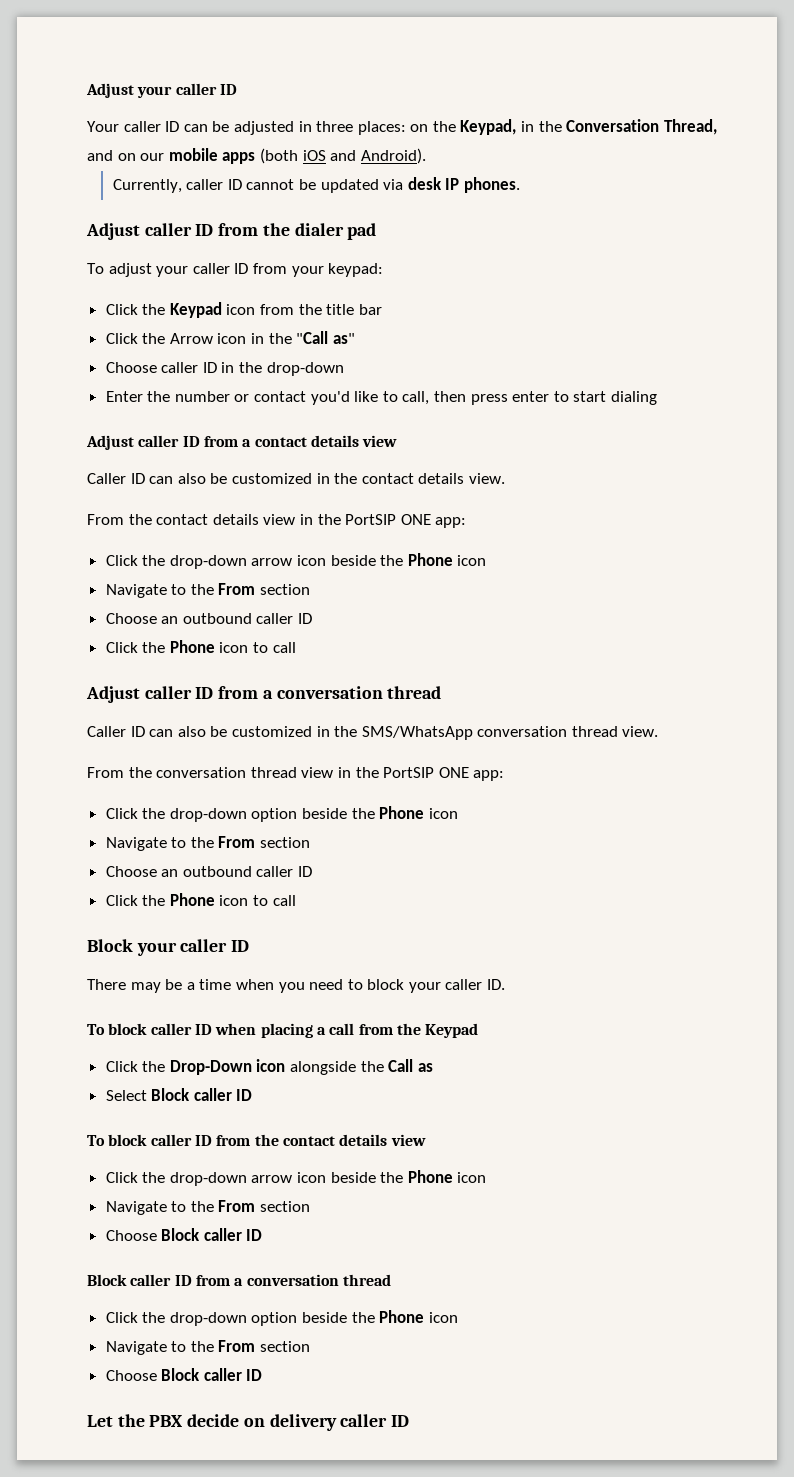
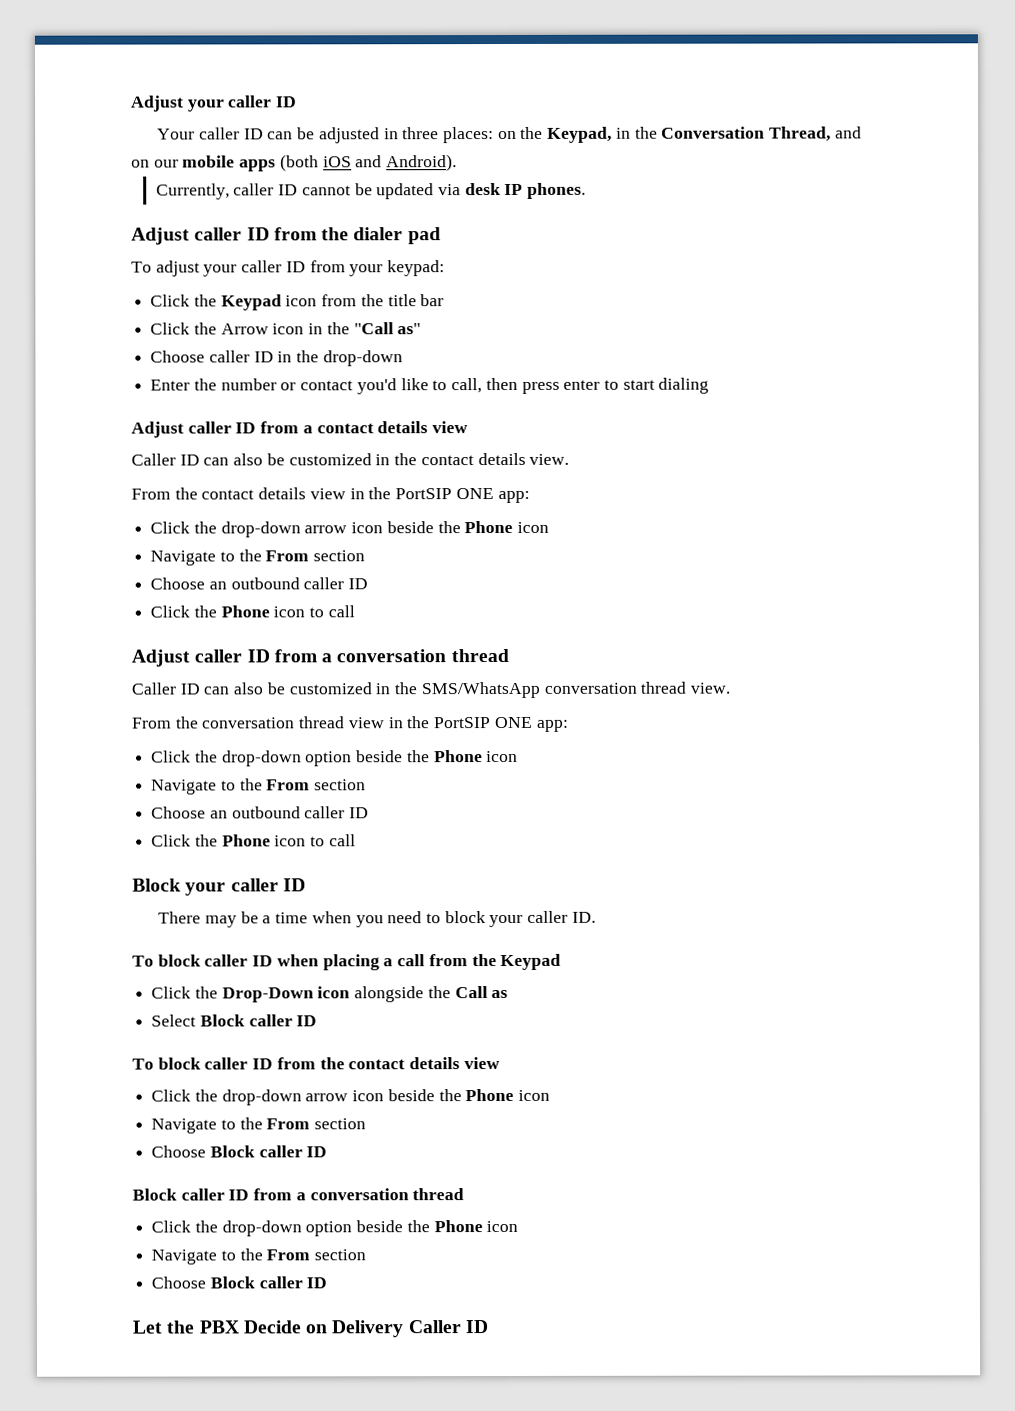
- Let the PBX decide on delivery caller ID
+ Let the PBX Decide on Delivery Caller ID

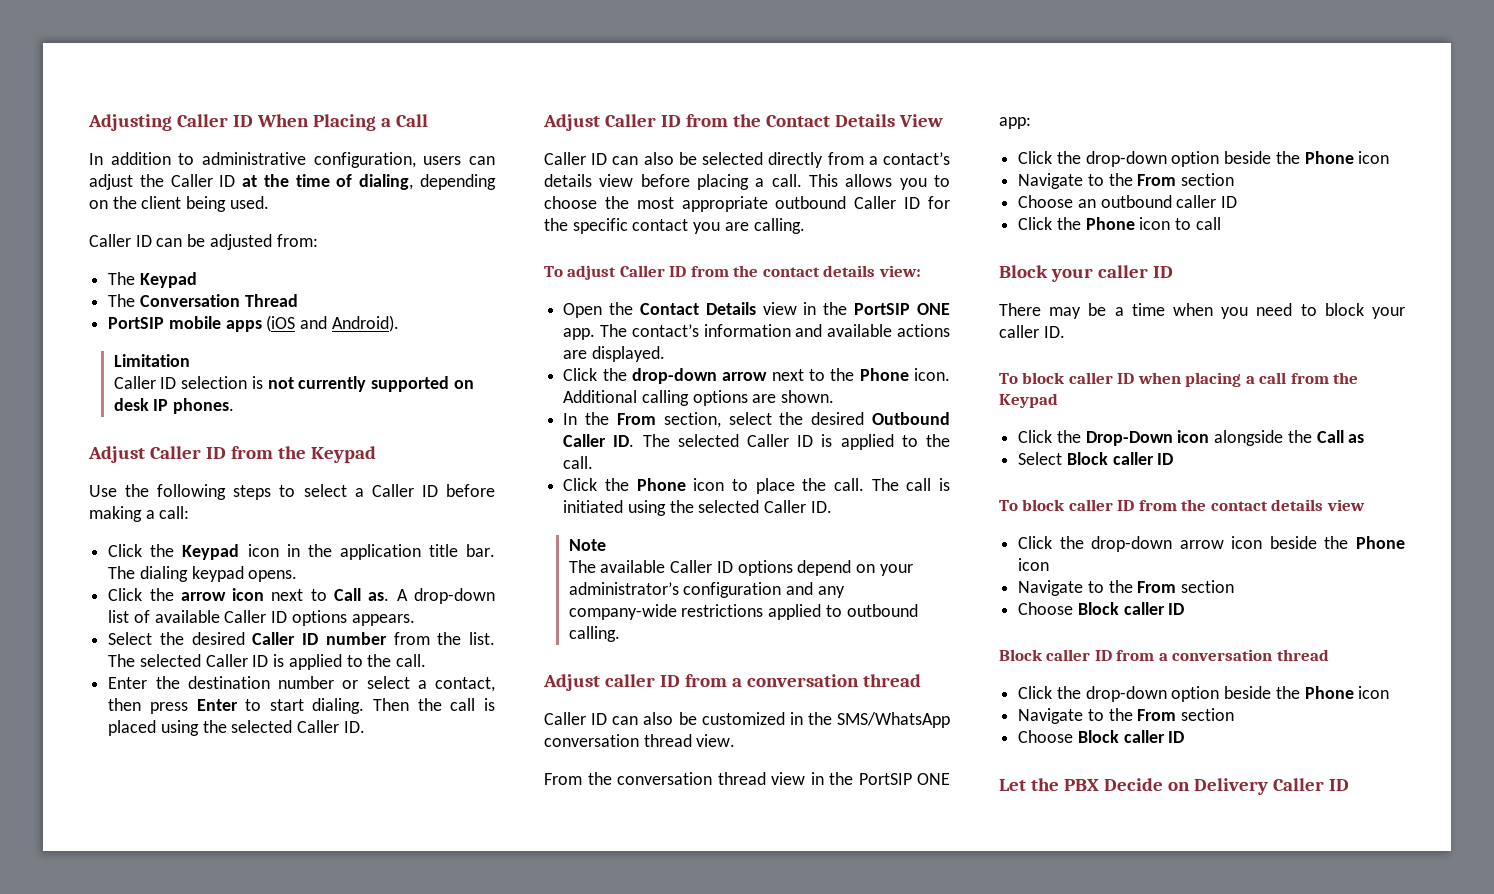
- Adjust your caller ID
- Your caller ID can be adjusted in three places: on the Keypad, in the Conversation Thread, and on our mobile apps (both iOS and Android).
- Currently, caller ID cannot be updated via desk IP phones.
+ Adjusting Caller ID When Placing a Call
+ In addition to administrative configuration, users can adjust the Caller ID at the time of dialing, depending on the client being used.
+ Caller ID can be adjusted from:
+ The Keypad
+ The Conversation Thread
+ PortSIP mobile apps (iOS and Android).
+ Limitation
+ Caller ID selection is not currently supported on desk IP phones.
- Adjust caller ID from the dialer pad
- To adjust your caller ID from your keypad:
- Click the Keypad icon from the title bar
- Click the Arrow icon in the "Call as"
- Choose caller ID in the drop-down
+ Adjust Caller ID from the Keypad
+ Use the following steps to select a Caller ID before making a call:
+ Click the Keypad icon in the application title bar. The dialing keypad opens.
+ Click the arrow icon next to Call as. A drop-down list of available Caller ID options appears.
+ Select the desired Caller ID number from the list. The selected Caller ID is applied to the call.
- Enter the number or contact you'd like to call, then press enter to start dialing
- Adjust caller ID from a contact details view
- Caller ID can also be customized in the contact details view.
- From the contact details view in the PortSIP ONE app:
- Click the drop-down arrow icon beside the Phone icon
- Navigate to the From section
- Choose an outbound caller ID
- Click the Phone icon to call
+ Enter the destination number or select a contact, then press Enter to start dialing. Then the call is placed using the selected Caller ID.
+ Adjust Caller ID from the Contact Details View
+ Caller ID can also be selected directly from a contact’s details view before placing a call. This allows you to choose the most appropriate outbound Caller ID for the specific contact you are calling.
+ To adjust Caller ID from the contact details view:
+ Open the Contact Details view in the PortSIP ONE app. The contact’s information and available actions are displayed.
+ Click the drop-down arrow next to the Phone icon. Additional calling options are shown.
+ In the From section, select the desired Outbound Caller ID. The selected Caller ID is applied to the call.
+ Click the Phone icon to place the call. The call is initiated using the selected Caller ID.
+ Note
+ The available Caller ID options depend on your administrator’s configuration and any company-wide restrictions applied to outbound calling.

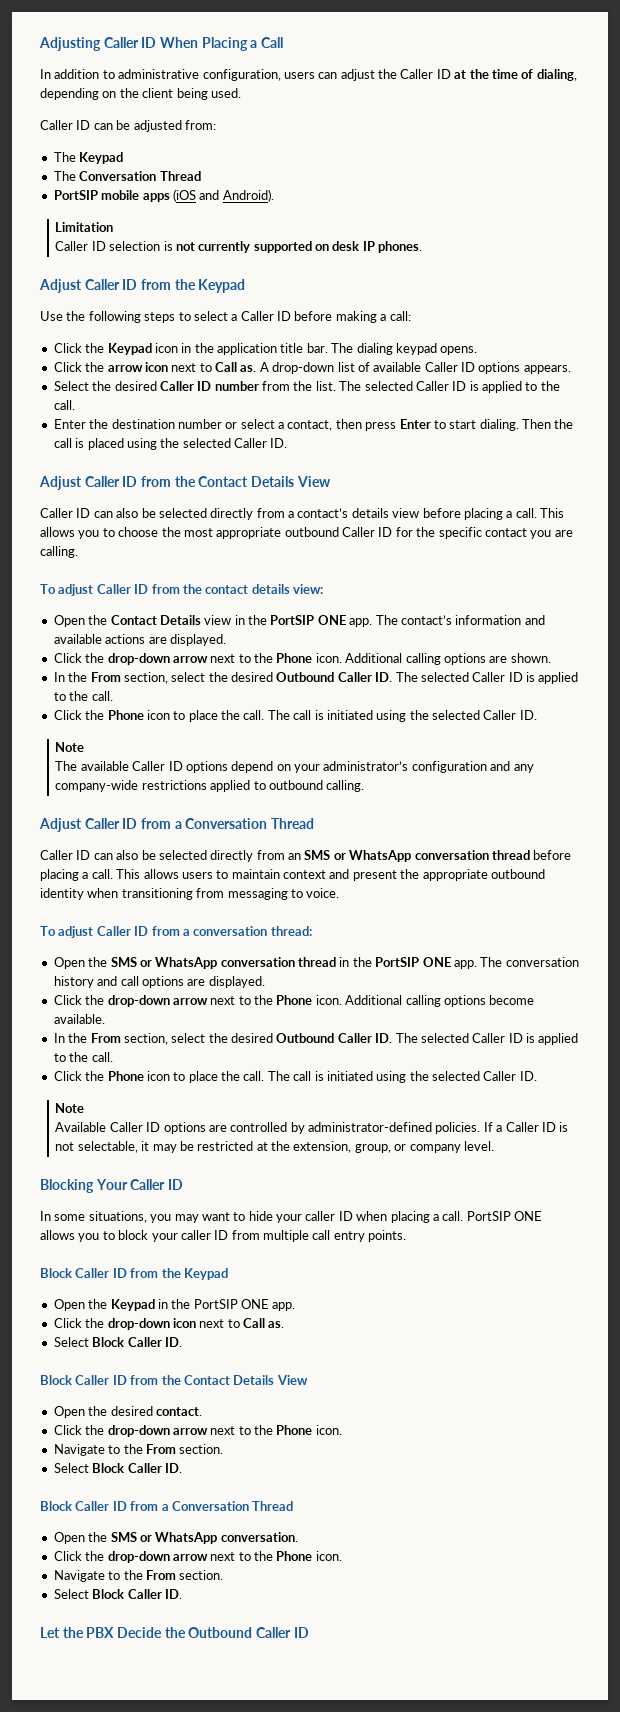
- Adjust caller ID from a conversation thread
- Caller ID can also be customized in the SMS/WhatsApp conversation thread view.
- From the conversation thread view in the PortSIP ONE app:
- Click the drop-down option beside the Phone icon
- Navigate to the From section
- Choose an outbound caller ID
- Click the Phone icon to call
- Block your caller ID
- There may be a time when you need to block your caller ID.
- To block caller ID when placing a call from the Keypad
- Click the Drop-Down icon alongside the Call as
- Select Block caller ID
- To block caller ID from the contact details view
- Click the drop-down arrow icon beside the Phone icon
- Navigate to the From section
- Choose Block caller ID
- Block caller ID from a conversation thread
- Click the drop-down option beside the Phone icon
- Navigate to the From section
- Choose Block caller ID
+ Adjust Caller ID from a Conversation Thread
+ Caller ID can also be selected directly from an SMS or WhatsApp conversation thread before placing a call. This allows users to maintain context and present the appropriate outbound identity when transitioning from messaging to voice.
+ To adjust Caller ID from a conversation thread:
+ Open the SMS or WhatsApp conversation thread in the PortSIP ONE app. The conversation history and call options are displayed.
+ Click the drop-down arrow next to the Phone icon. Additional calling options become available.
+ In the From section, select the desired Outbound Caller ID. The selected Caller ID is applied to the call.
+ Click the Phone icon to place the call. The call is initiated using the selected Caller ID.
+ Note
+ Available Caller ID options are controlled by administrator-defined policies. If a Caller ID is not selectable, it may be restricted at the extension, group, or company level.
+ Blocking Your Caller ID
+ In some situations, you may want to hide your caller ID when placing a call. PortSIP ONE allows you to block your caller ID from multiple call entry points.
+ Block Caller ID from the Keypad
+ Open the Keypad in the PortSIP ONE app.
+ Click the drop-down icon next to Call as.
+ Select Block Caller ID.
+ Block Caller ID from the Contact Details View
+ Open the desired contact.
+ Click the drop-down arrow next to the Phone icon.
+ Navigate to the From section.
+ Select Block Caller ID.
+ Block Caller ID from a Conversation Thread
+ Open the SMS or WhatsApp conversation.
+ Click the drop-down arrow next to the Phone icon.
+ Navigate to the From section.
+ Select Block Caller ID.
- Let the PBX Decide on Delivery Caller ID
+ Let the PBX Decide the Outbound Caller ID

